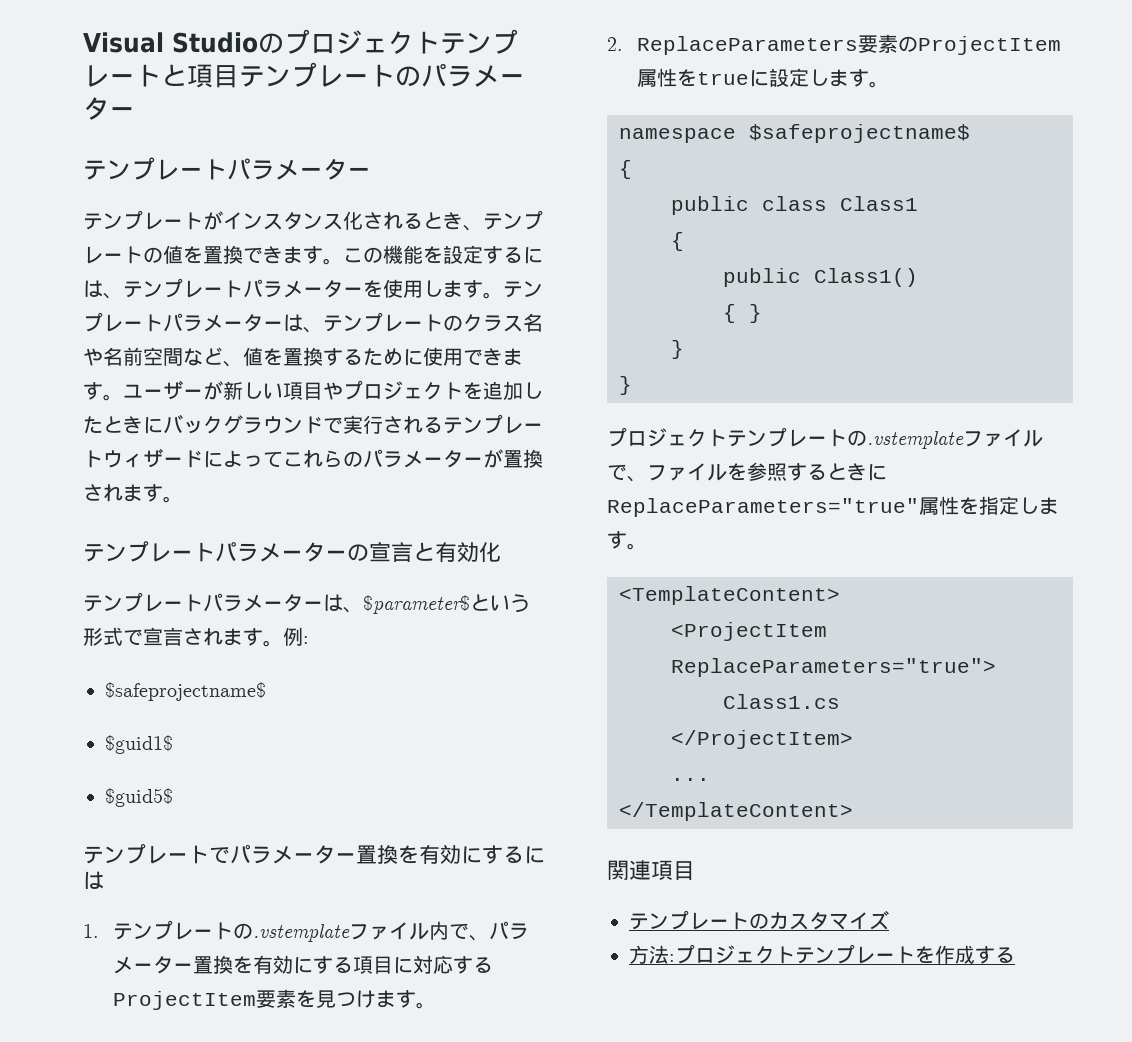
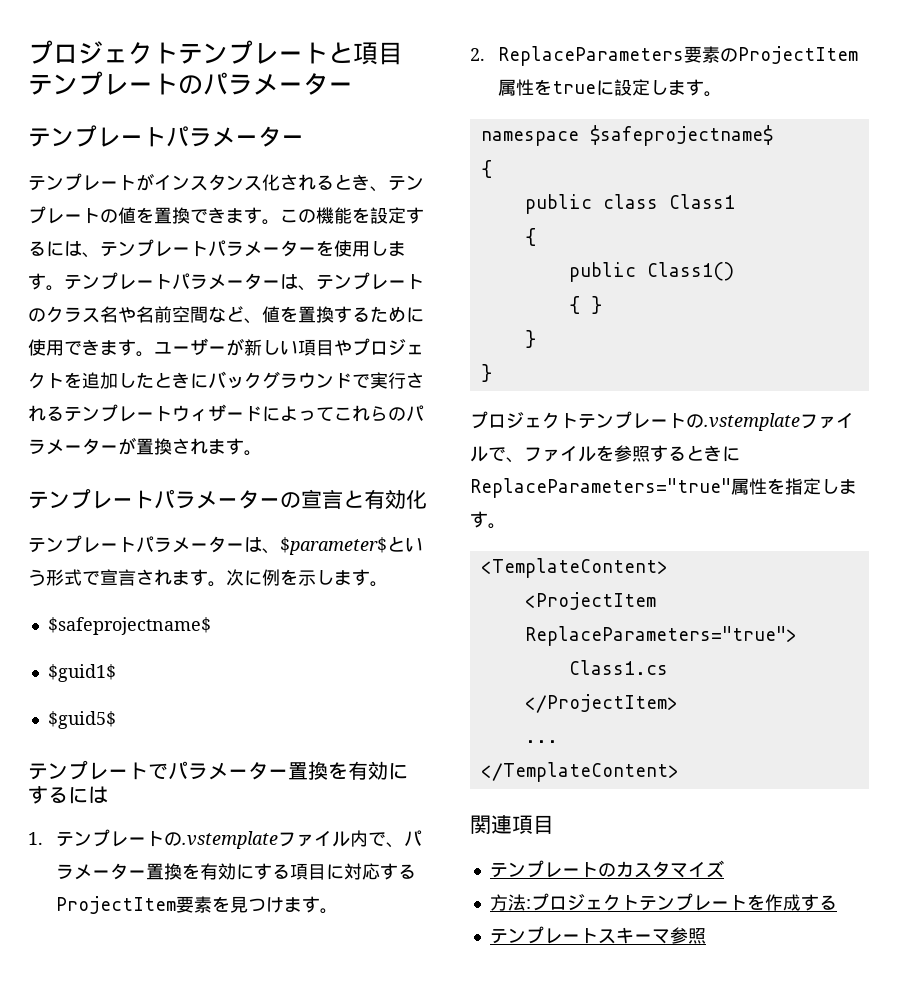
- Visual Studioのプロジェクトテンプレートと項目テンプレートのパラメーター
+ プロジェクトテンプレートと項目テンプレートのパラメーター
- 例:
+ 次に例を示します。
+ テンプレートスキーマ参照

